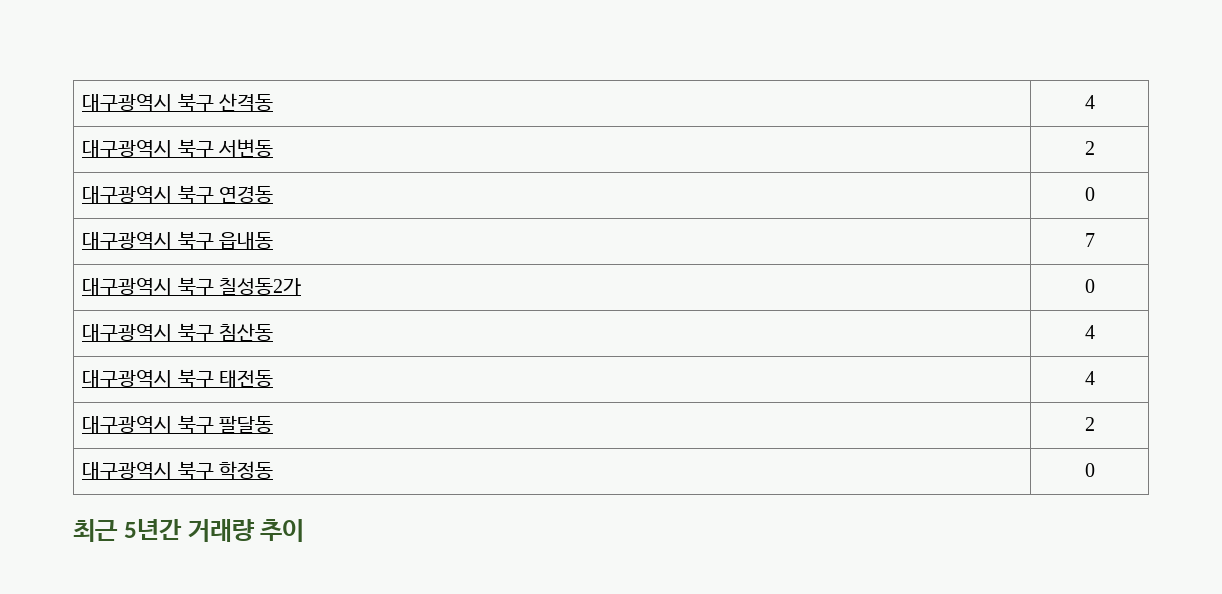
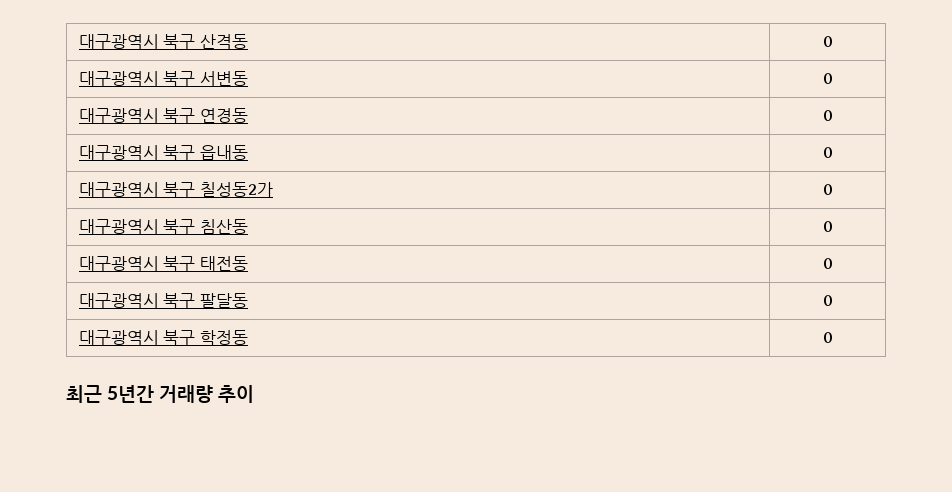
- 대구광역시 북구 산격동 | 4
+ 대구광역시 북구 산격동 | 0
- 대구광역시 북구 서변동 | 2
+ 대구광역시 북구 서변동 | 0
- 대구광역시 북구 읍내동 | 7
+ 대구광역시 북구 읍내동 | 0
- 대구광역시 북구 침산동 | 4
+ 대구광역시 북구 침산동 | 0
- 대구광역시 북구 태전동 | 4
+ 대구광역시 북구 태전동 | 0
- 대구광역시 북구 팔달동 | 2
+ 대구광역시 북구 팔달동 | 0

